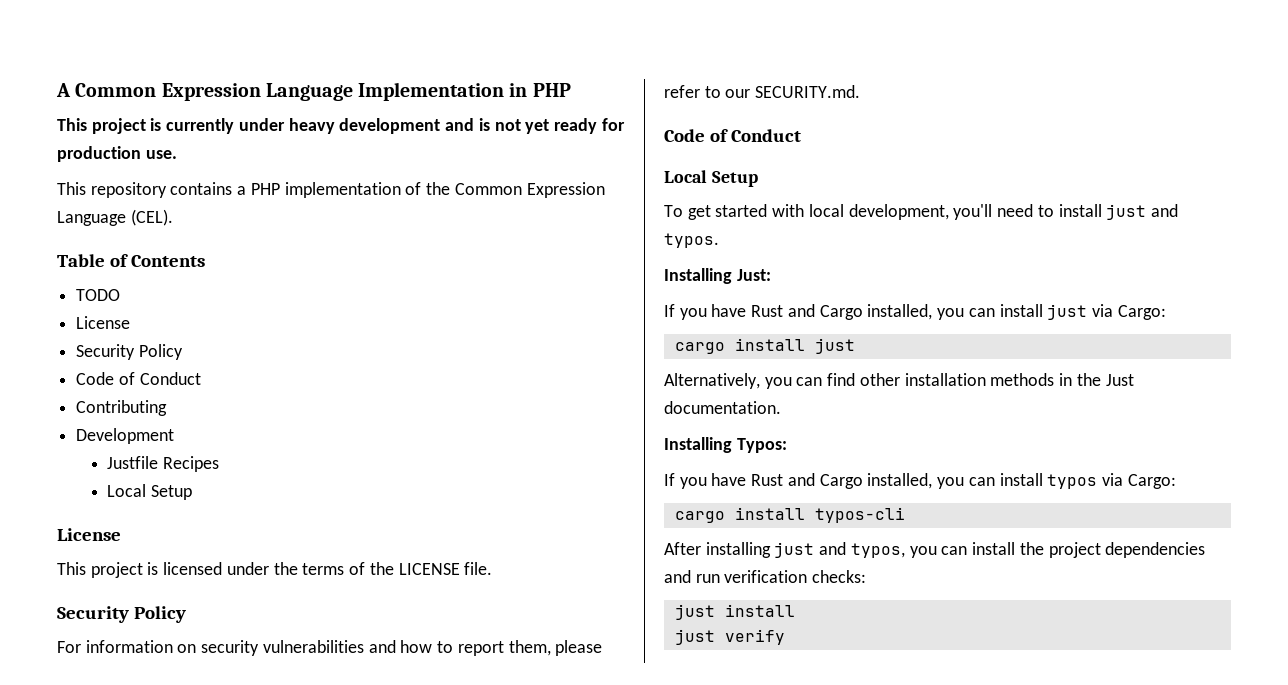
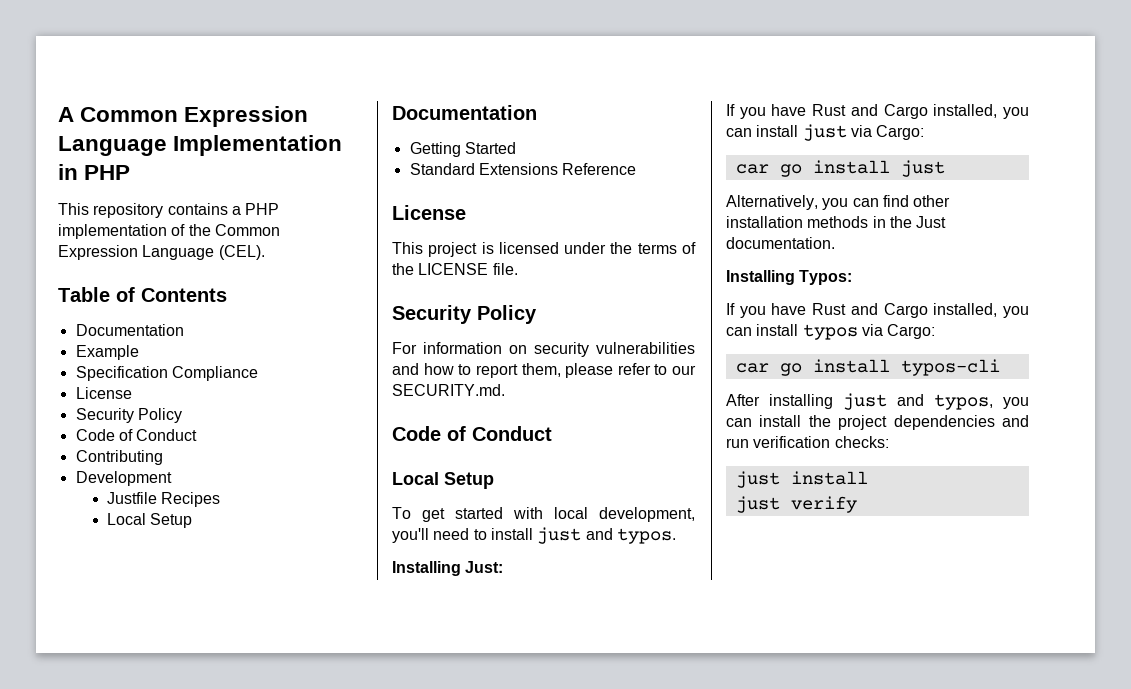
- This project is currently under heavy development and is not yet ready for production use.
  Table of Contents
- TODO
+ Documentation
+ Example
+ Specification Compliance
  Justfile Recipes
  Local Setup
+ Documentation
+ Getting Started
+ Standard Extensions Reference
- cargo install just
+ car go install just
- cargo install typos-cli
+ car go install typos-cli

